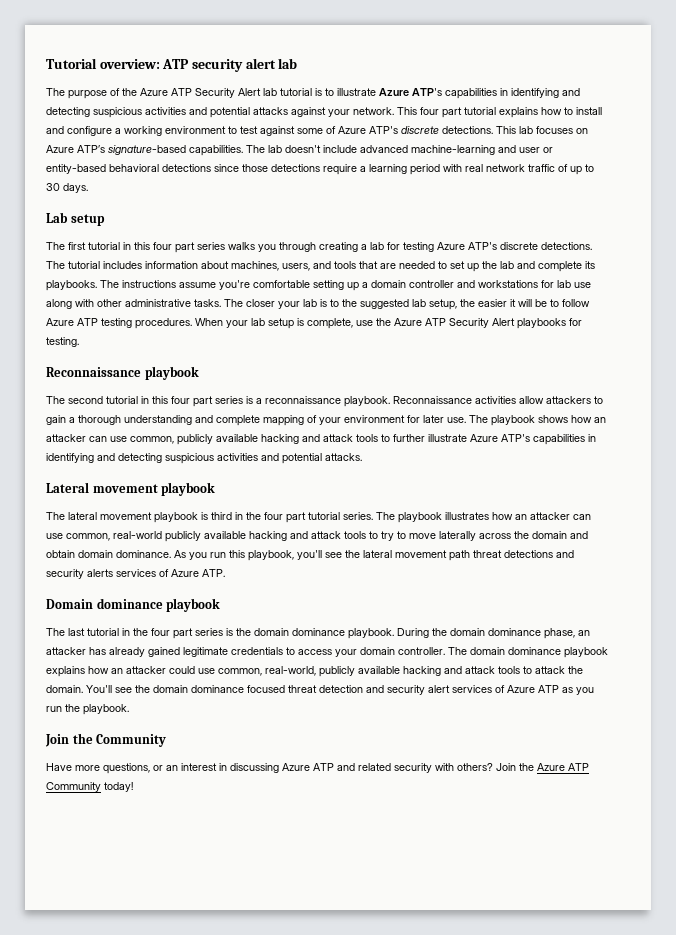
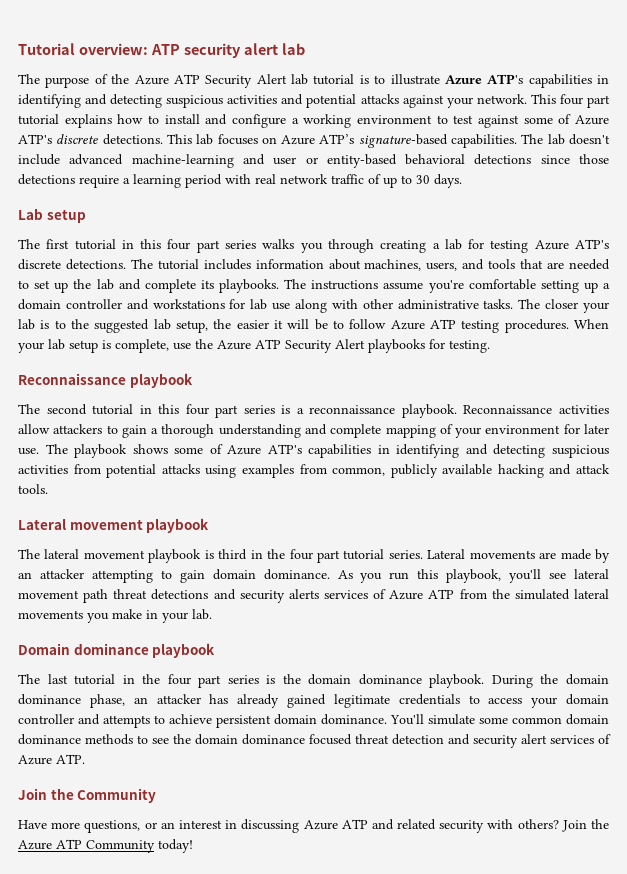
- The playbook shows how an attacker can use common, publicly available hacking and attack tools to further illustrate Azure ATP's capabilities in identifying and detecting suspicious activities and potential attacks.
+ The playbook shows some of Azure ATP's capabilities in identifying and detecting suspicious activities from potential attacks using examples from common, publicly available hacking and attack tools.
- The playbook illustrates how an attacker can use common, real-world publicly available hacking and attack tools to try to move laterally across the domain and obtain domain dominance.
+ Lateral movements are made by an attacker attempting to gain domain dominance.
- As you run this playbook, you'll see the lateral movement path threat detections and security alerts services of Azure ATP.
+ As you run this playbook, you'll see lateral movement path threat detections and security alerts services of Azure ATP from the simulated lateral movements you make in your lab.
- During the domain dominance phase, an attacker has already gained legitimate credentials to access your domain controller. The domain dominance playbook explains how an attacker could use common, real-world, publicly available hacking and attack tools to attack the domain. You'll see the domain dominance focused threat detection and security alert services of Azure ATP as you run the playbook.
+ During the domain dominance phase, an attacker has already gained legitimate credentials to access your domain controller and attempts to achieve persistent domain dominance. You'll simulate some common domain dominance methods to see the domain dominance focused threat detection and security alert services of Azure ATP.

